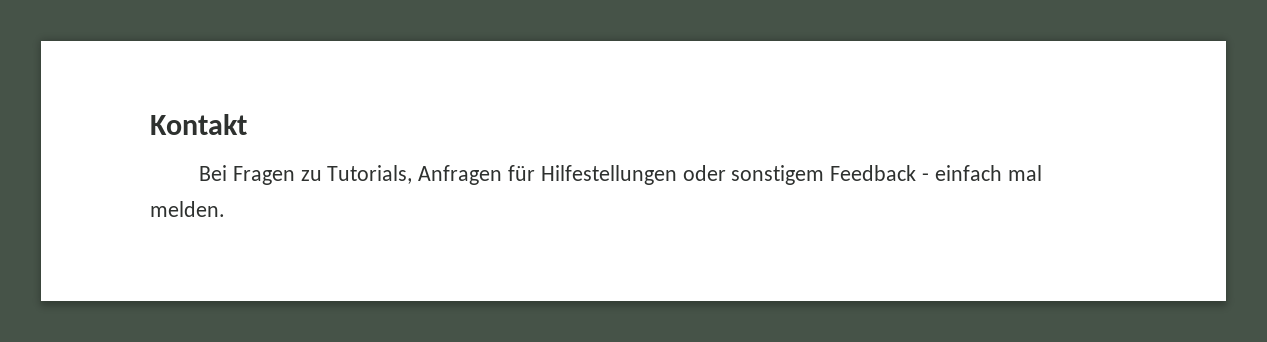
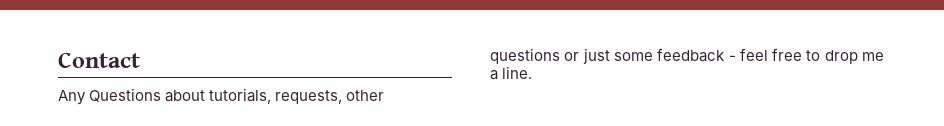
- Kontakt
- Bei Fragen zu Tutorials, Anfragen für Hilfestellungen oder sonstigem Feedback - einfach mal melden.
+ Contact
+ Any Questions about tutorials, requests, other questions or just some feedback - feel free to drop me a line.

